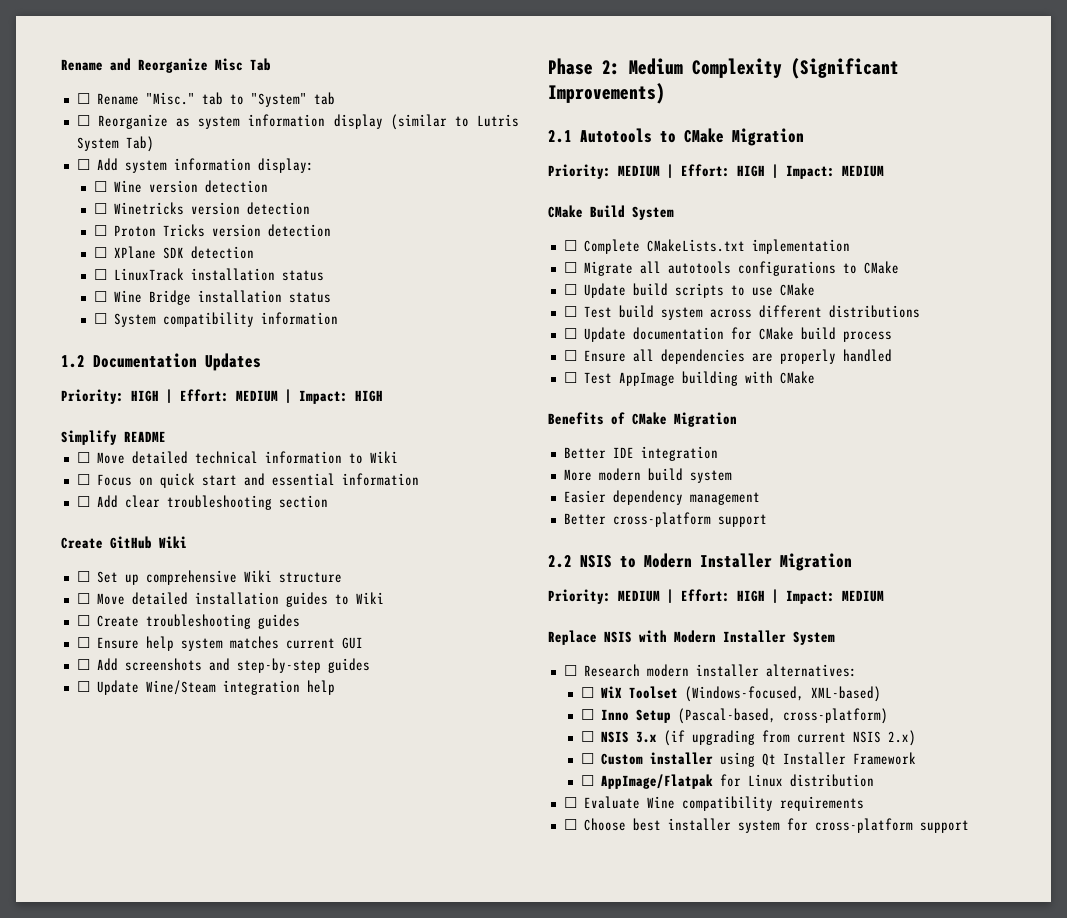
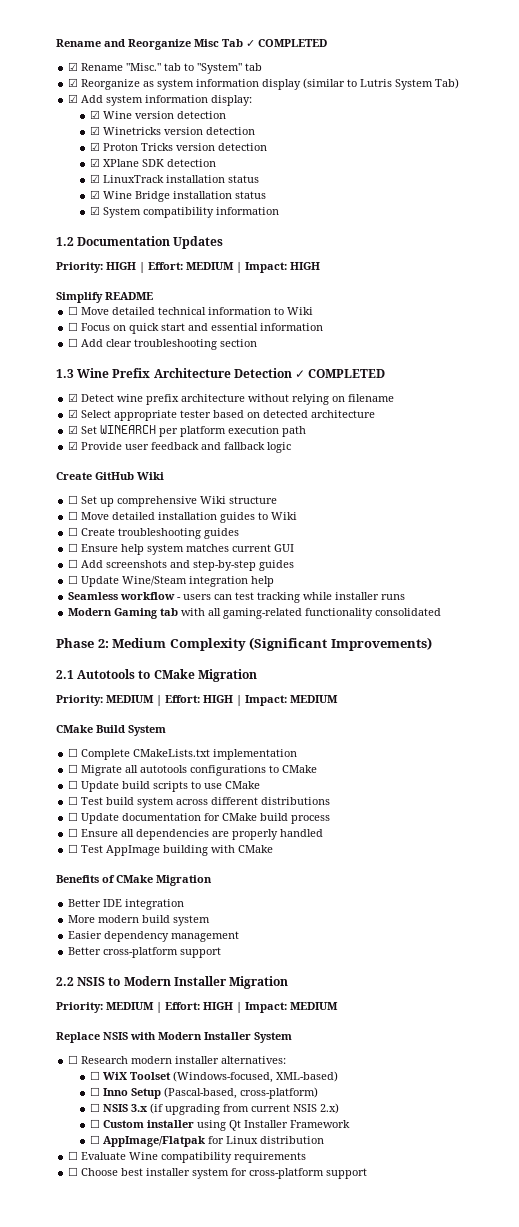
- Rename and Reorganize Misc Tab
- ☐ Rename "Misc." tab to "System" tab
+ Rename and Reorganize Misc Tab ✓ COMPLETED
+ ☑ Rename "Misc." tab to "System" tab
- ☐ Reorganize as system information display (similar to Lutris System Tab)
+ ☑ Reorganize as system information display (similar to Lutris System Tab)
- ☐ Add system information display:
+ ☑ Add system information display:
- ☐ Wine version detection
+ ☑ Wine version detection
- ☐ Winetricks version detection
+ ☑ Winetricks version detection
- ☐ Proton Tricks version detection
+ ☑ Proton Tricks version detection
- ☐ XPlane SDK detection
+ ☑ XPlane SDK detection
- ☐ LinuxTrack installation status
+ ☑ LinuxTrack installation status
- ☐ Wine Bridge installation status
+ ☑ Wine Bridge installation status
- ☐ System compatibility information
+ ☑ System compatibility information
+ 1.3 Wine Prefix Architecture Detection ✓ COMPLETED
+ ☑ Detect wine prefix architecture without relying on filename
+ ☑ Select appropriate tester based on detected architecture
+ ☑ Set WINEARCH per platform execution path
+ ☑ Provide user feedback and fallback logic
+ Seamless workflow - users can test tracking while installer runs
+ Modern Gaming tab with all gaming-related functionality consolidated

